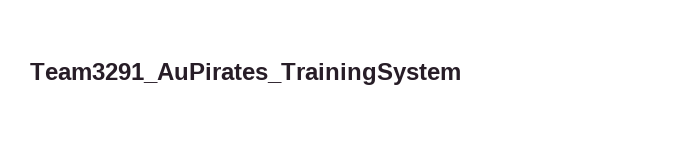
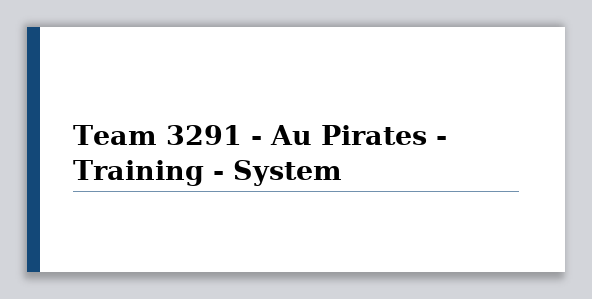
- Team3291_AuPirates_TrainingSystem
+ Team 3291 - Au Pirates - Training - System

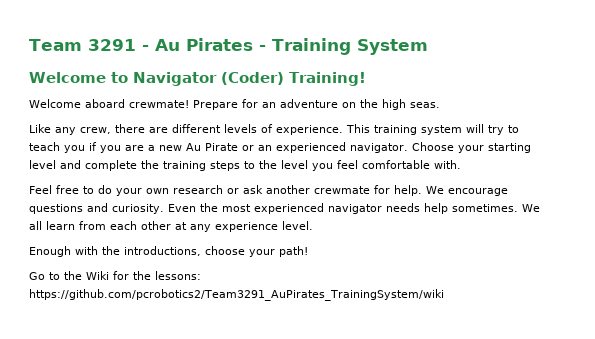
- Team 3291 - Au Pirates - Training - System
+ Team 3291 - Au Pirates - Training System
+ Welcome to Navigator (Coder) Training!
+ Welcome aboard crewmate! Prepare for an adventure on the high seas.
+ Like any crew, there are different levels of experience. This training system will try to teach you if you are a new Au Pirate or an experienced navigator. Choose your starting level and complete the training steps to the level you feel comfortable with.
+ Feel free to do your own research or ask another crewmate for help. We encourage questions and curiosity. Even the most experienced navigator needs help sometimes. We all learn from each other at any experience level.
+ Enough with the introductions, choose your path!
+ Go to the Wiki for the lessons: https://github.com/pcrobotics2/Team3291_AuPirates_TrainingSystem/wiki

